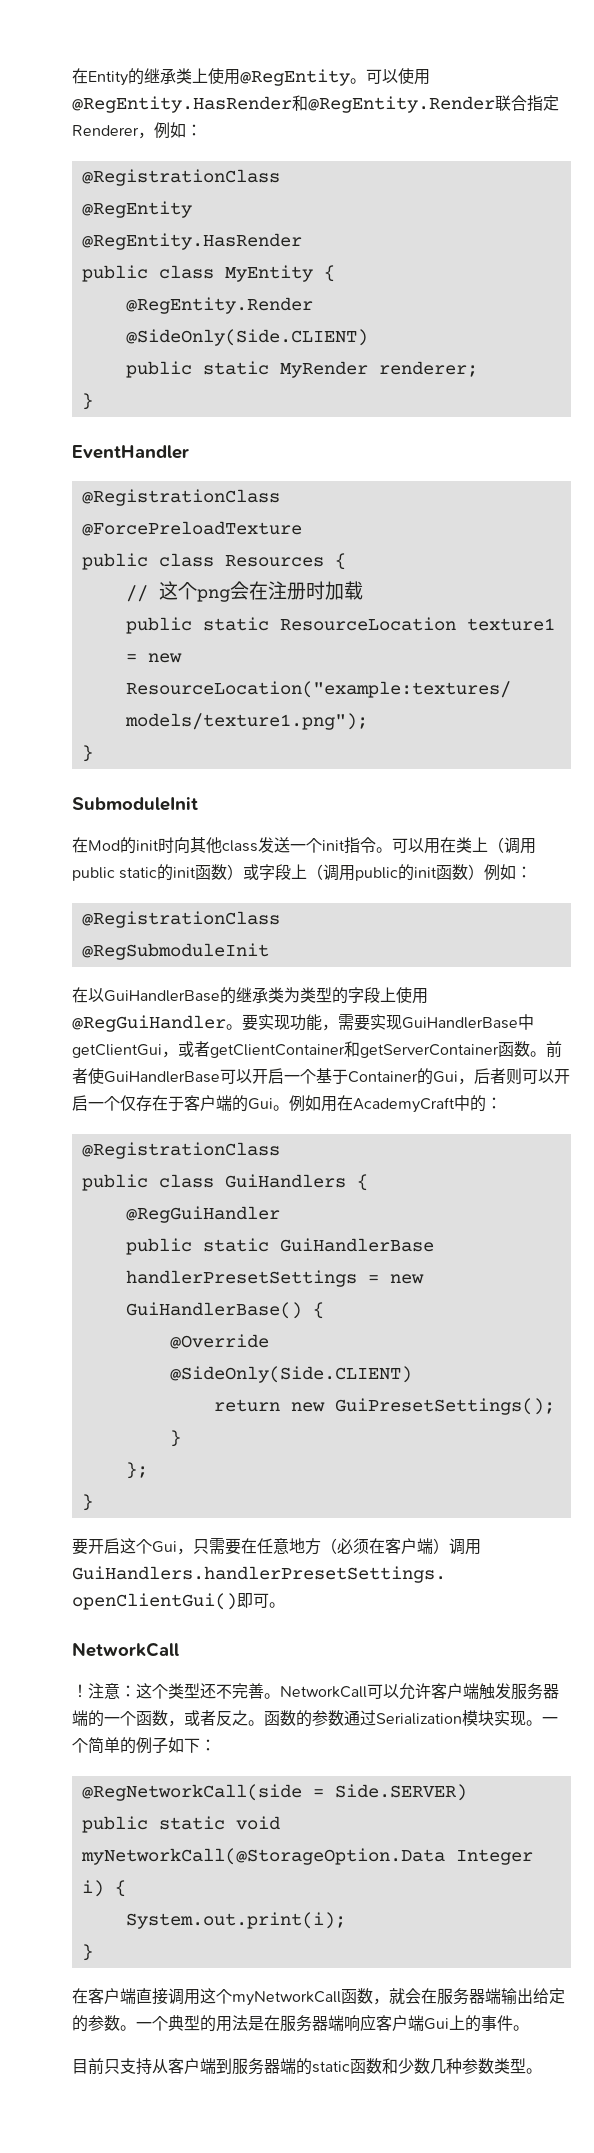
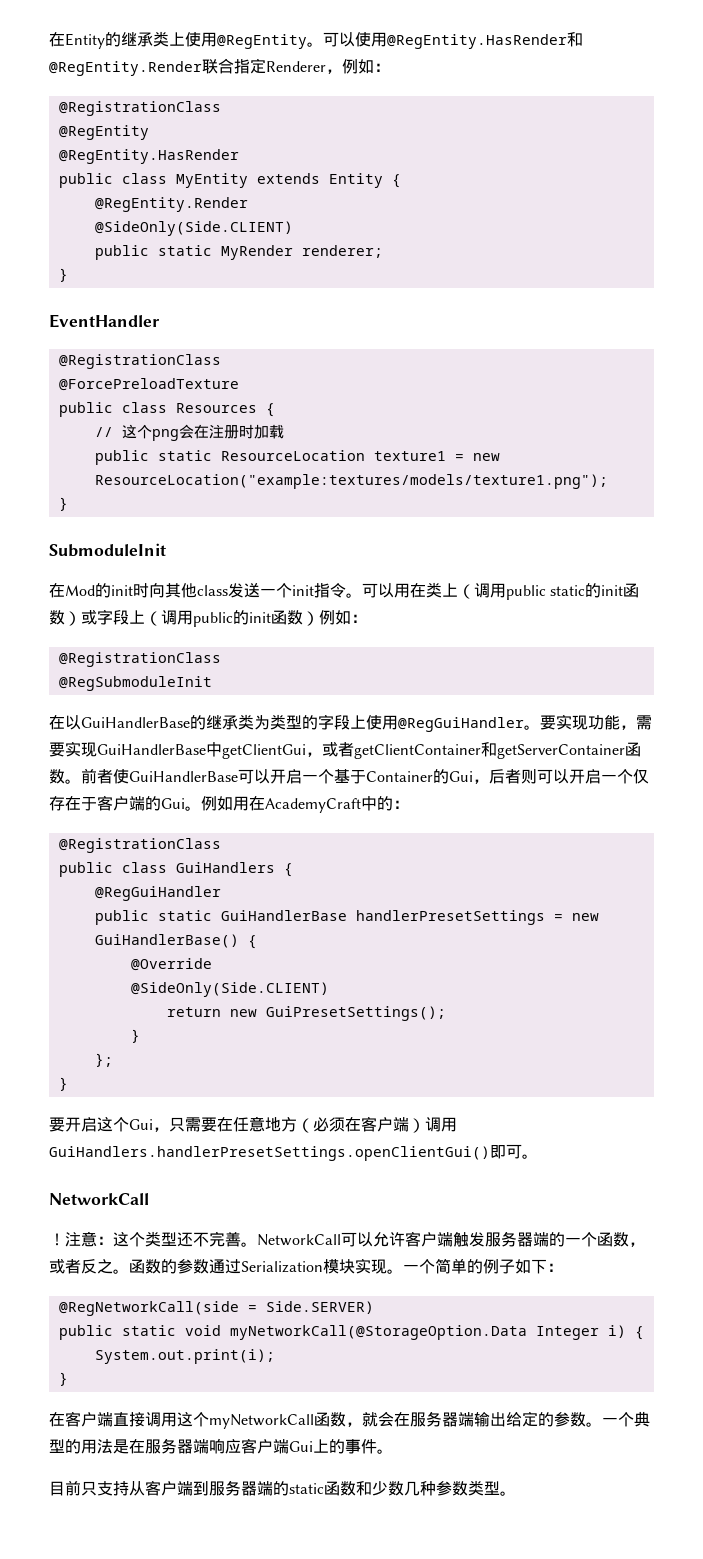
- public class MyEntity {
+ public class MyEntity extends Entity {

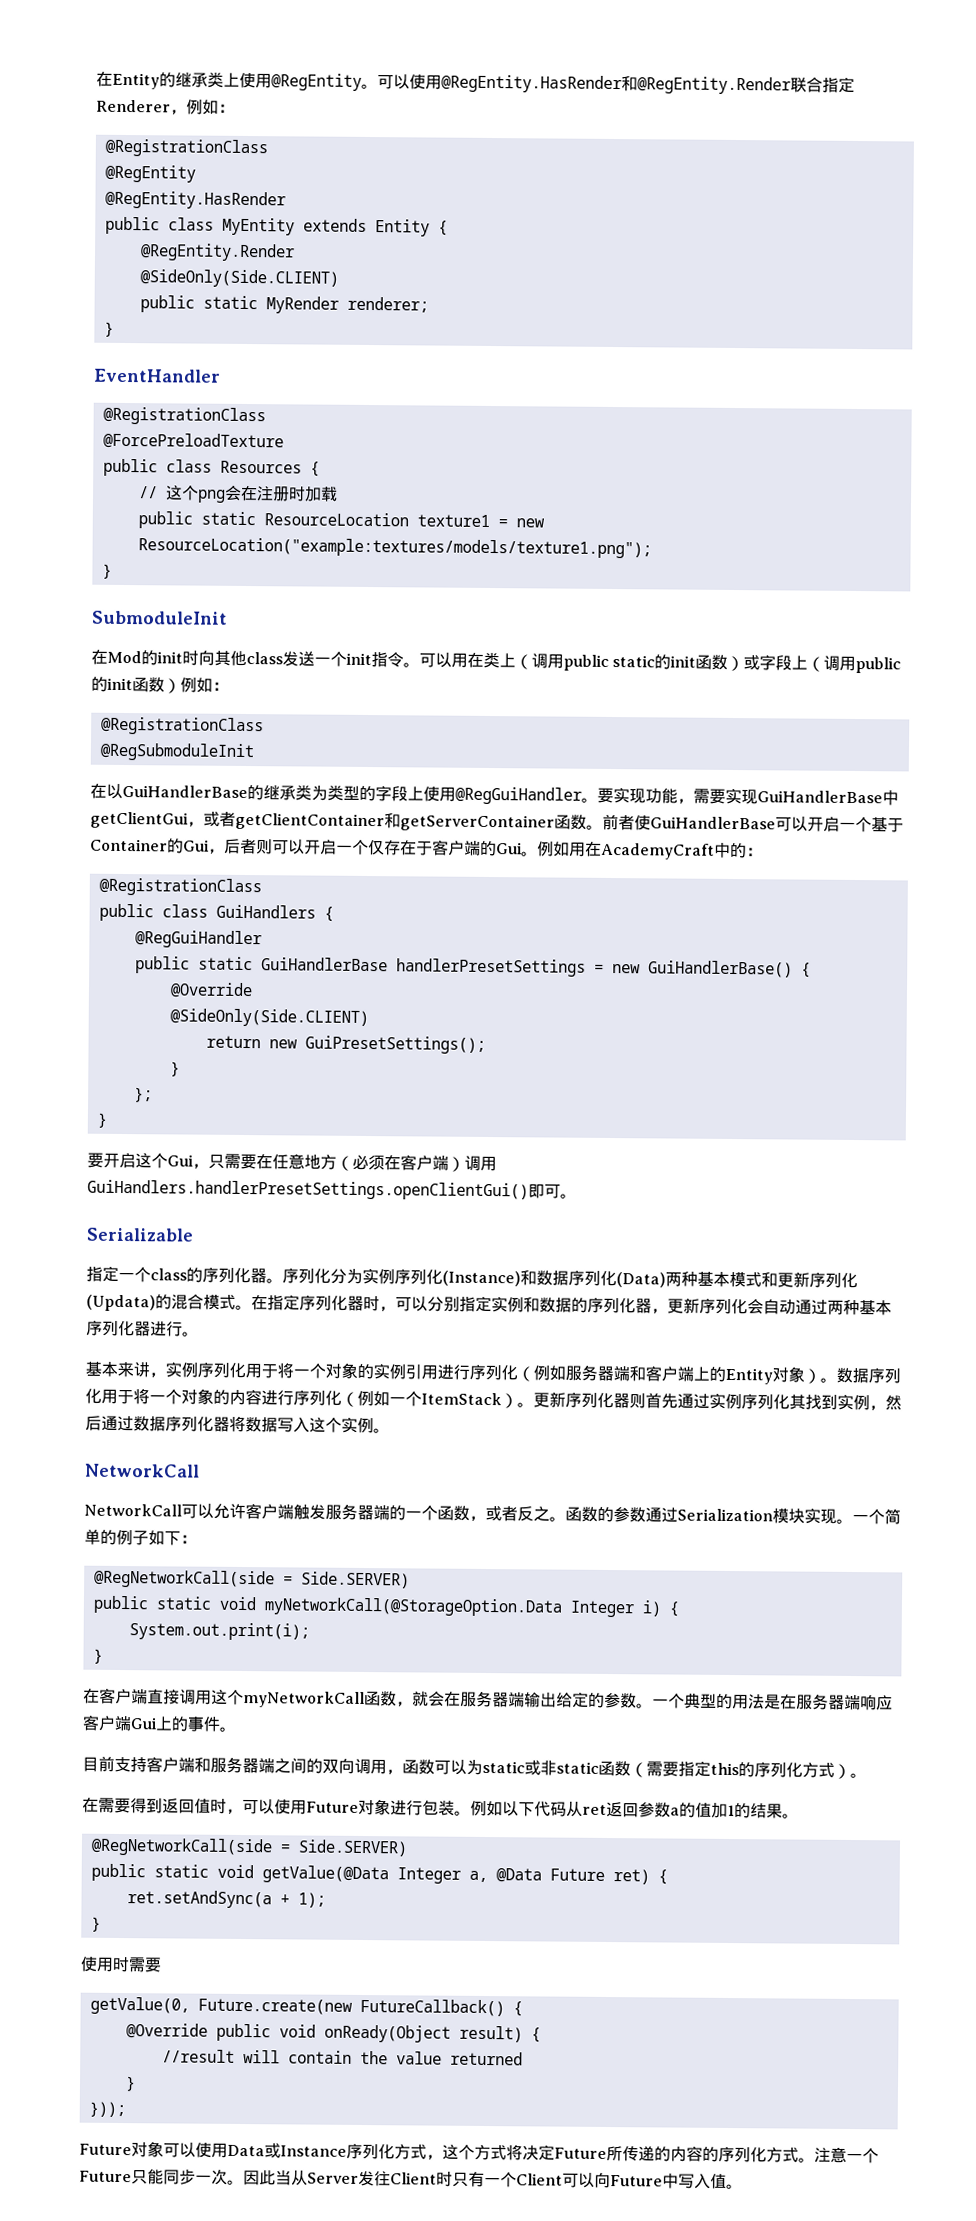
  要开启这个Gui，只需要在任意地方（必须在客户端）调用GuiHandlers.handlerPresetSettings.openClientGui()即可。
+ Serializable
+ 指定一个class的序列化器。序列化分为实例序列化(Instance)和数据序列化(Data)两种基本模式和更新序列化(Updata)的混合模式。在指定序列化器时，可以分别指定实例和数据的序列化器，更新序列化会自动通过两种基本序列化器进行。
+ 基本来讲，实例序列化用于将一个对象的实例引用进行序列化（例如服务器端和客户端上的Entity对象）。数据序列化用于将一个对象的内容进行序列化（例如一个ItemStack）。更新序列化器则首先通过实例序列化其找到实例，然后通过数据序列化器将数据写入这个实例。
  NetworkCall
- ！注意：这个类型还不完善。NetworkCall可以允许客户端触发服务器端的一个函数，或者反之。
+ NetworkCall可以允许客户端触发服务器端的一个函数，或者反之。
- 目前只支持从客户端到服务器端的static函数和少数几种参数类型。
+ 目前支持客户端和服务器端之间的双向调用，函数可以为static或非static函数（需要指定this的序列化方式）。
+ 在需要得到返回值时，可以使用Future对象进行包装。例如以下代码从ret返回参数a的值加1的结果。
+ @RegNetworkCall(side = Side.SERVER)
+ public static void getValue(@Data Integer a, @Data Future ret) {
+ ret.setAndSync(a + 1);
+ }
+ 使用时需要
+ getValue(0, Future.create(new FutureCallback() {
+ @Override public void onReady(Object result) {
+ //result will contain the value returned
+ }
+ }));
+ Future对象可以使用Data或Instance序列化方式，这个方式将决定Future所传递的内容的序列化方式。注意一个Future只能同步一次。因此当从Server发往Client时只有一个Client可以向Future中写入值。

